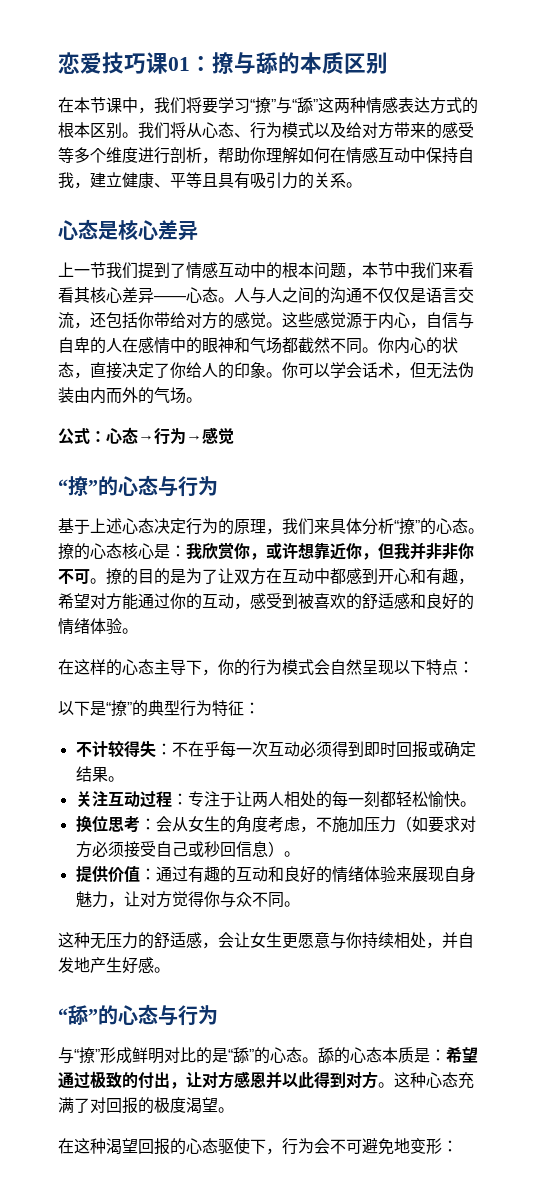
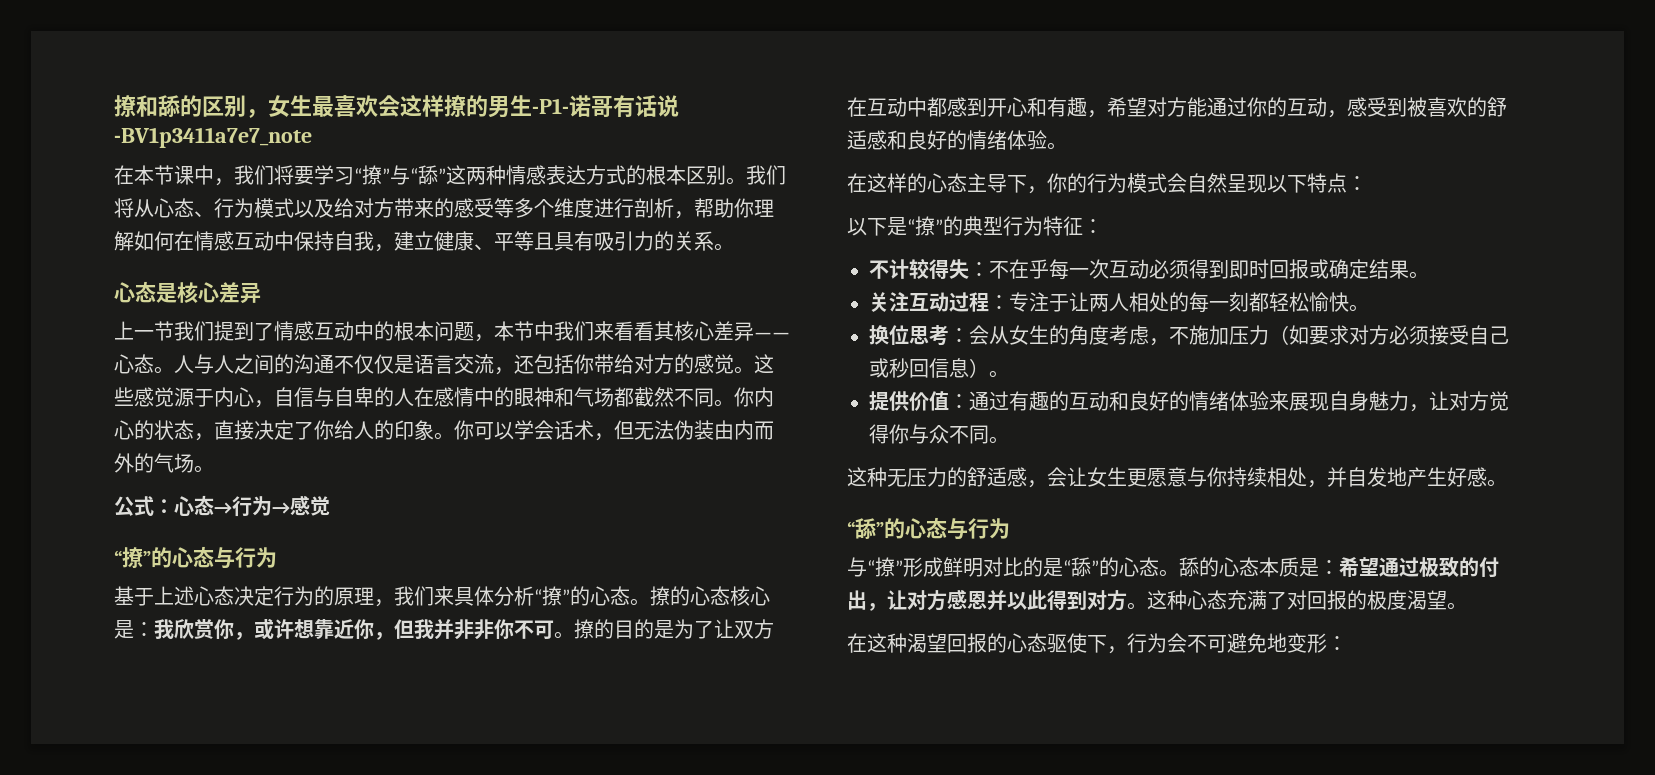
- 恋爱技巧课01：撩与舔的本质区别
+ 撩和舔的区别，女生最喜欢会这样撩的男生-P1-诺哥有话说-BV1p3411a7e7_note

